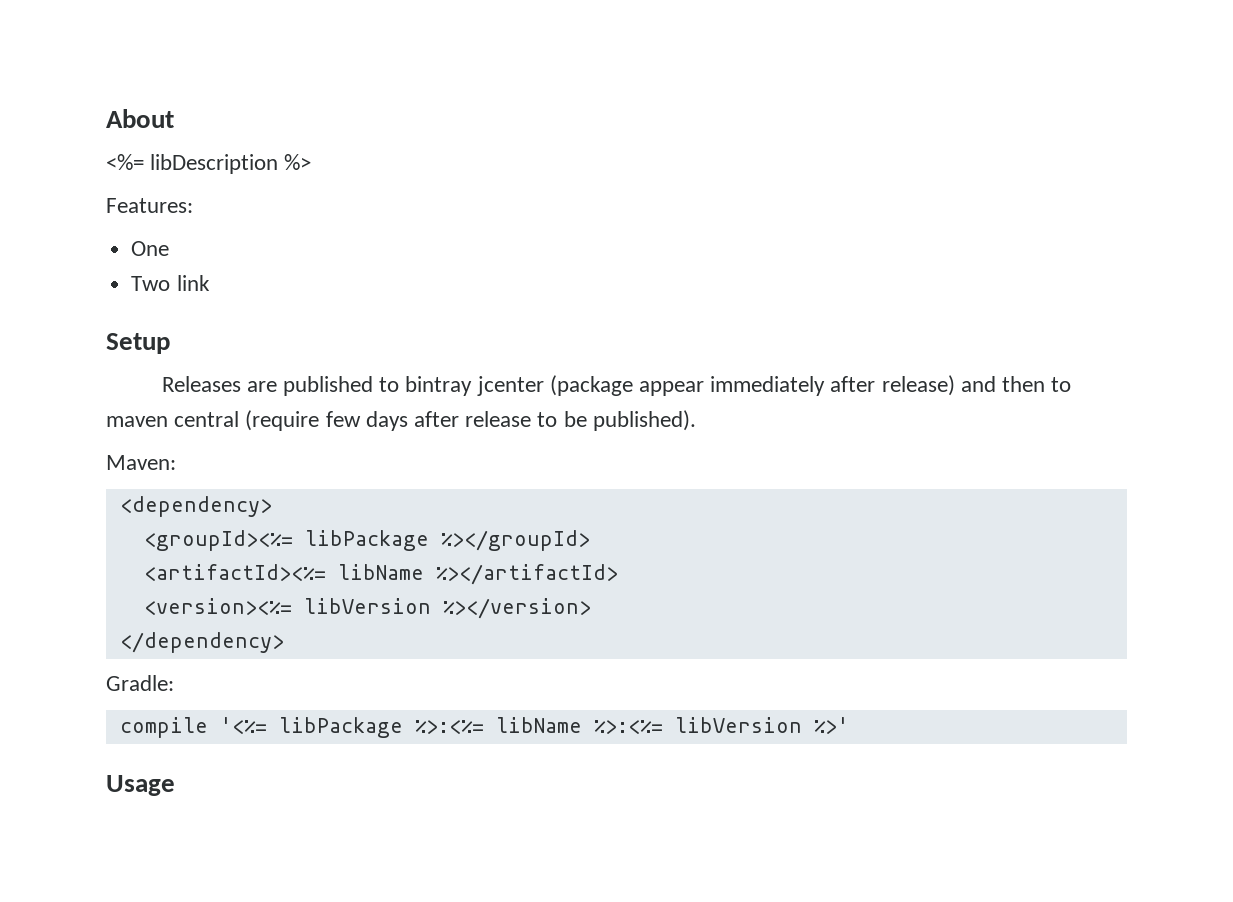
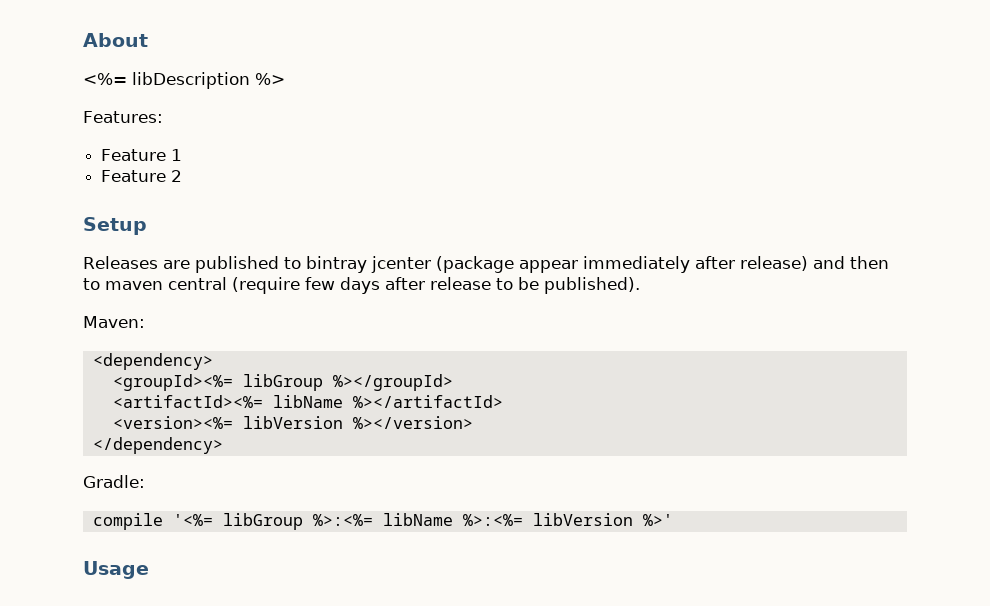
- One
- Two link
+ Feature 1
+ Feature 2
- <groupId><%= libPackage %></groupId>
+ <groupId><%= libGroup %></groupId>
- compile '<%= libPackage %>:<%= libName %>:<%= libVersion %>'
+ compile '<%= libGroup %>:<%= libName %>:<%= libVersion %>'

